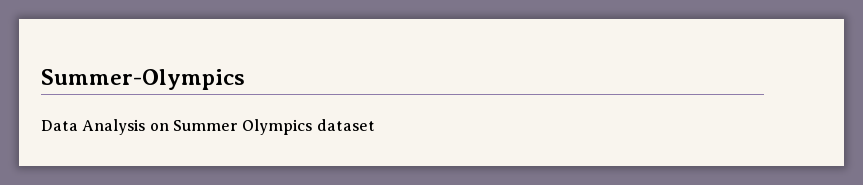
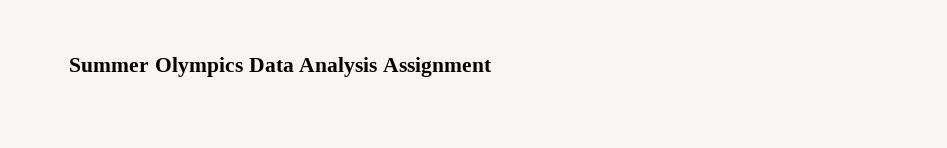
- Summer-Olympics
- Data Analysis on Summer Olympics dataset
+ Summer Olympics Data Analysis Assignment

